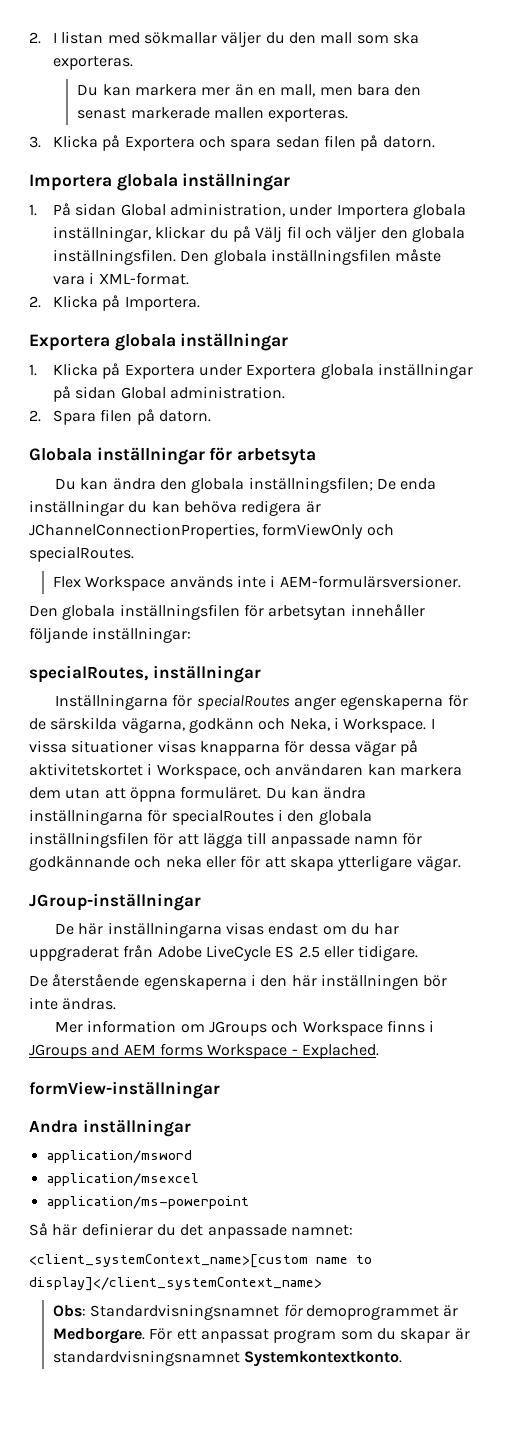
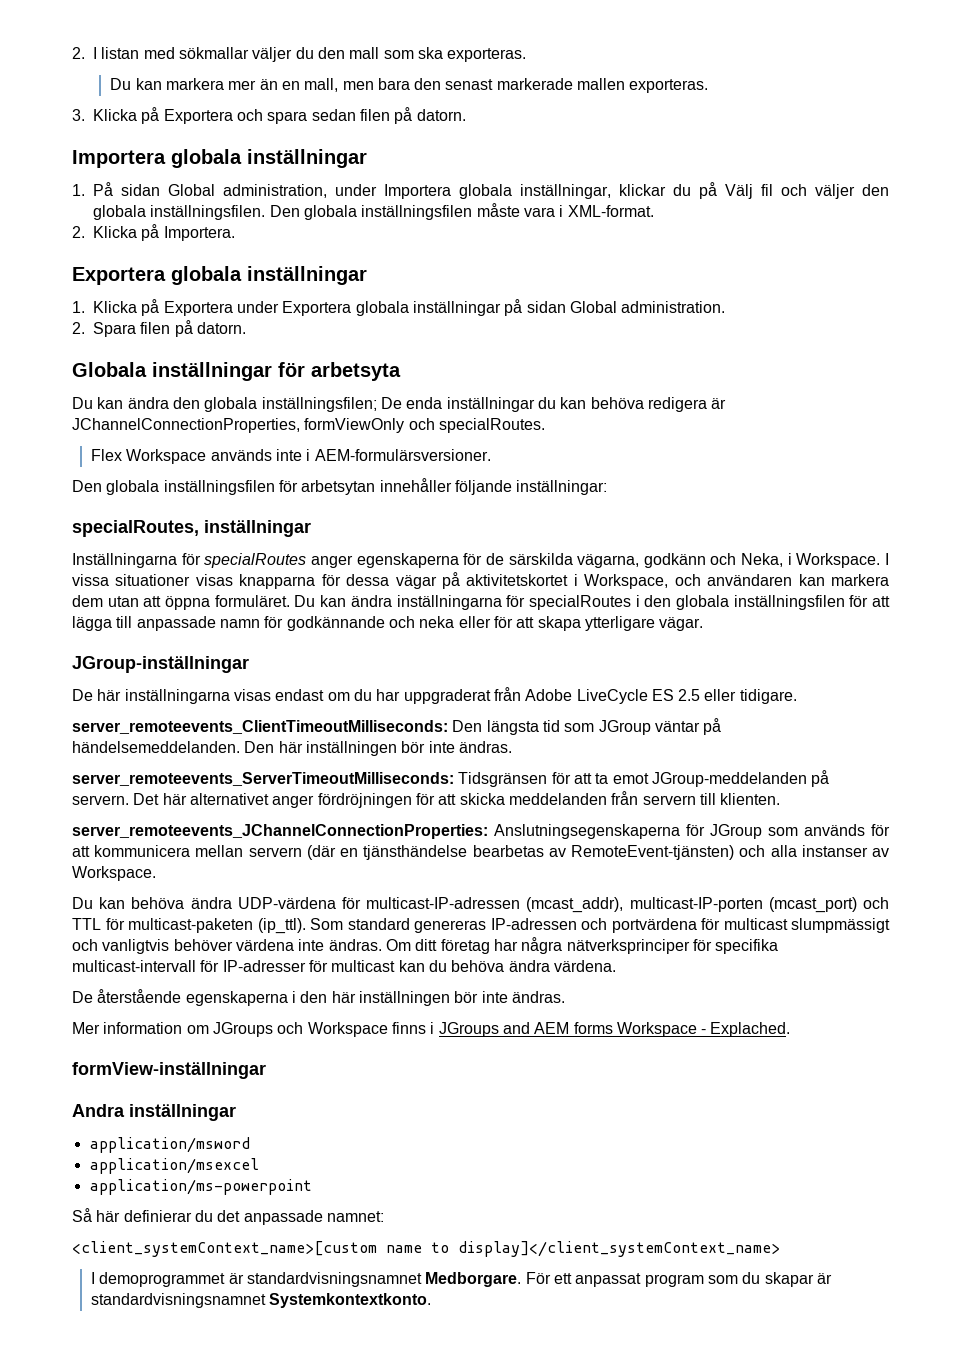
+ server_remoteevents_ClientTimeoutMilliseconds: Den längsta tid som JGroup väntar på händelsemeddelanden. Den här inställningen bör inte ändras.
+ server_remoteevents_ServerTimeoutMilliseconds: Tidsgränsen för att ta emot JGroup-meddelanden på servern. Det här alternativet anger fördröjningen för att skicka meddelanden från servern till klienten.
+ server_remoteevents_JChannelConnectionProperties: Anslutningsegenskaperna för JGroup som används för att kommunicera mellan servern (där en tjänsthändelse bearbetas av RemoteEvent-tjänsten) och alla instanser av Workspace.
+ Du kan behöva ändra UDP-värdena för multicast-IP-adressen (mcast_addr), multicast-IP-porten (mcast_port) och TTL för multicast-paketen (ip_ttl). Som standard genereras IP-adressen och portvärdena för multicast slumpmässigt och vanligtvis behöver värdena inte ändras. Om ditt företag har några nätverksprinciper för specifika multicast-intervall för IP-adresser för multicast kan du behöva ändra värdena.
- Obs: Standardvisningsnamnet för demoprogrammet är Medborgare.
+ I demoprogrammet är standardvisningsnamnet Medborgare.

